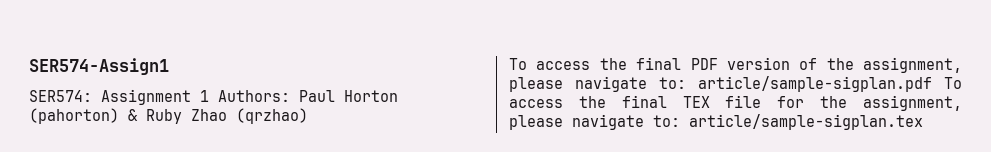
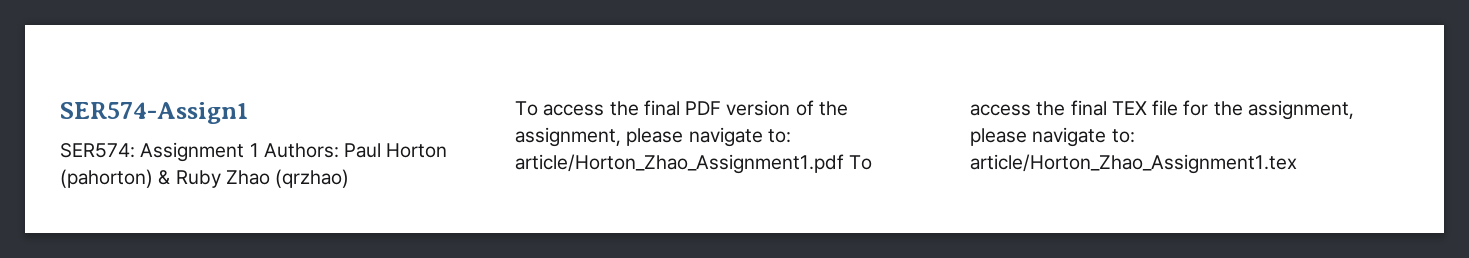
- To access the final PDF version of the assignment, please navigate to: article/sample-sigplan.pdf To access the final TEX file for the assignment, please navigate to: article/sample-sigplan.tex
+ To access the final PDF version of the assignment, please navigate to: article/Horton_Zhao_Assignment1.pdf To access the final TEX file for the assignment, please navigate to: article/Horton_Zhao_Assignment1.tex

